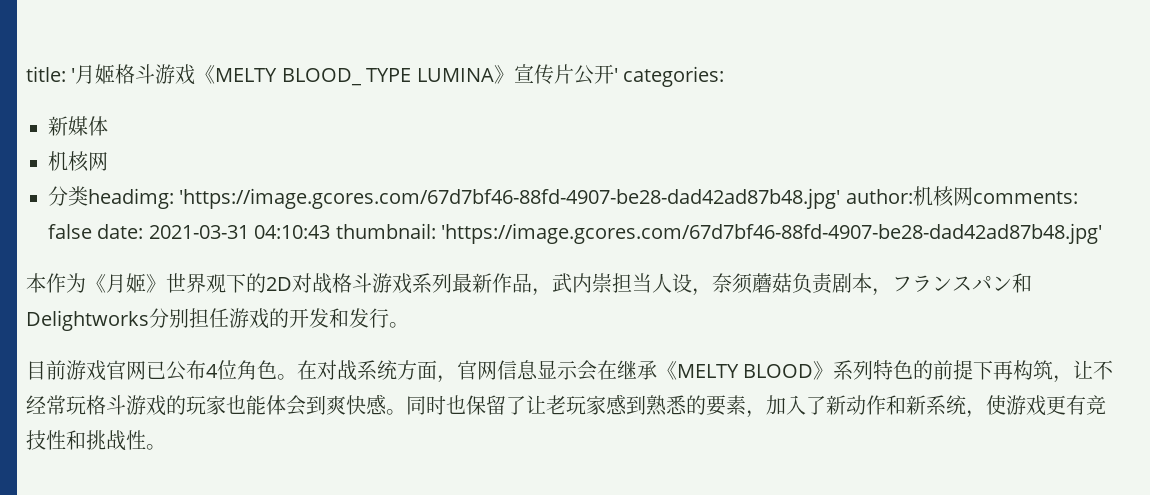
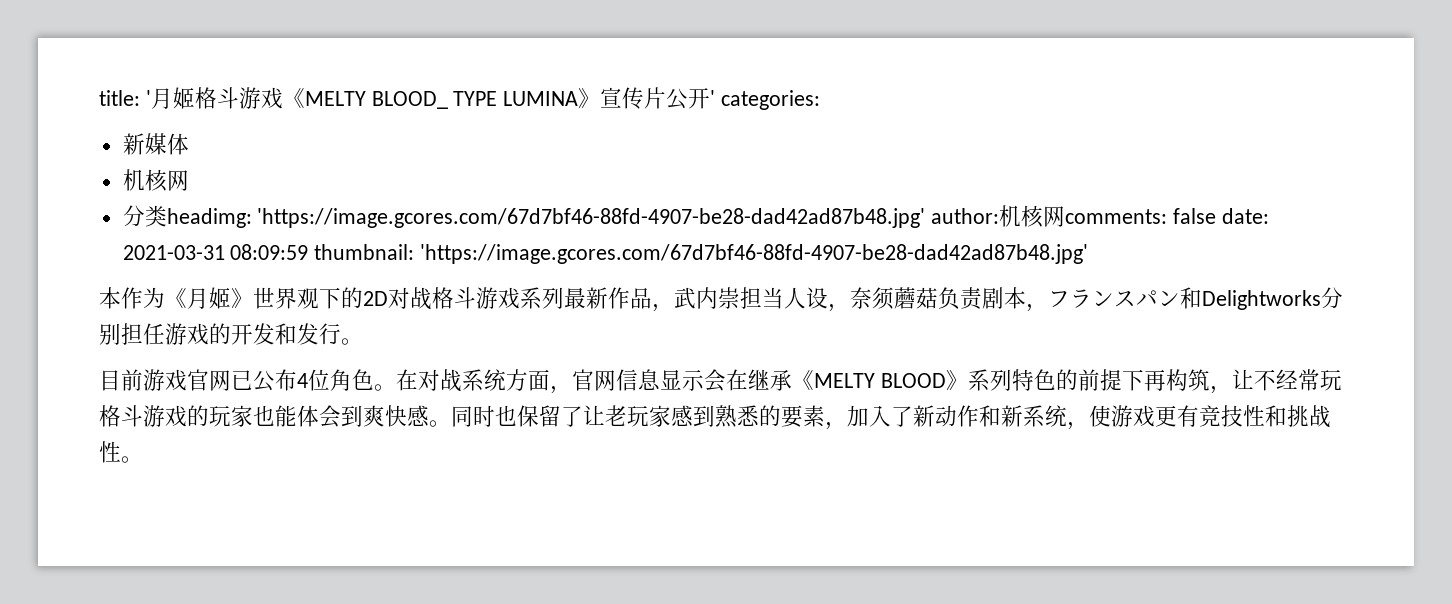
- 分类headimg: 'https://image.gcores.com/67d7bf46-88fd-4907-be28-dad42ad87b48.jpg' author:机核网comments: false date: 2021-03-31 04:10:43 thumbnail: 'https://image.gcores.com/67d7bf46-88fd-4907-be28-dad42ad87b48.jpg'
+ 分类headimg: 'https://image.gcores.com/67d7bf46-88fd-4907-be28-dad42ad87b48.jpg' author:机核网comments: false date: 2021-03-31 08:09:59 thumbnail: 'https://image.gcores.com/67d7bf46-88fd-4907-be28-dad42ad87b48.jpg'

